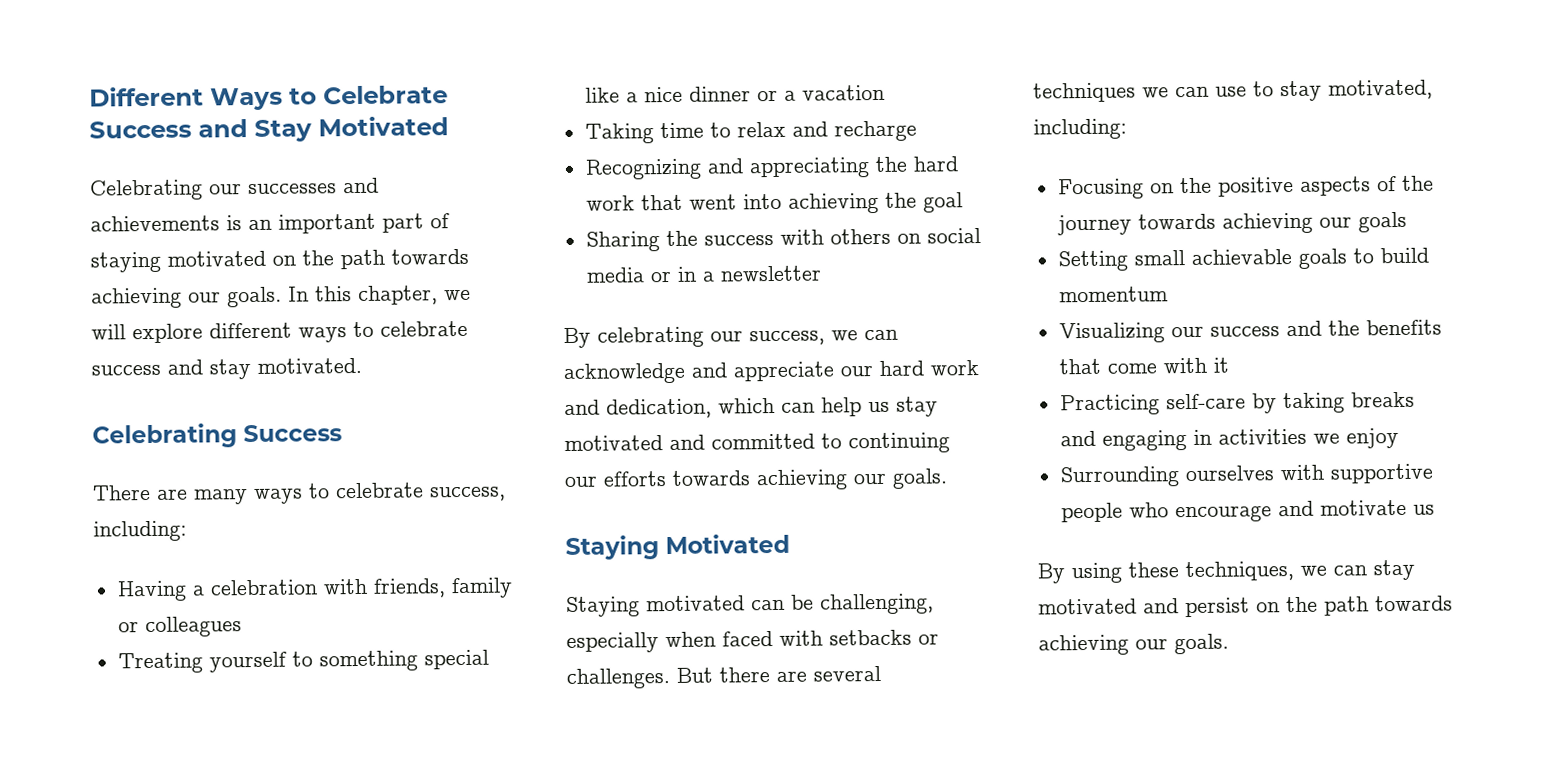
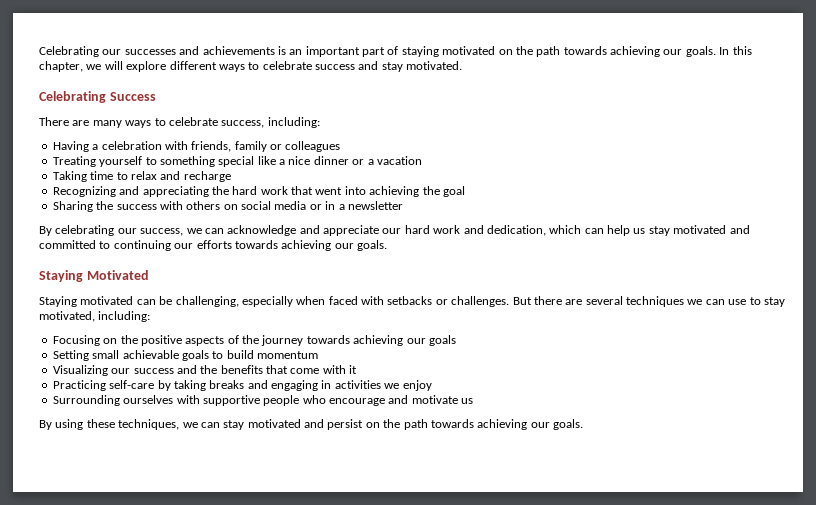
- Different Ways to Celebrate Success and Stay Motivated

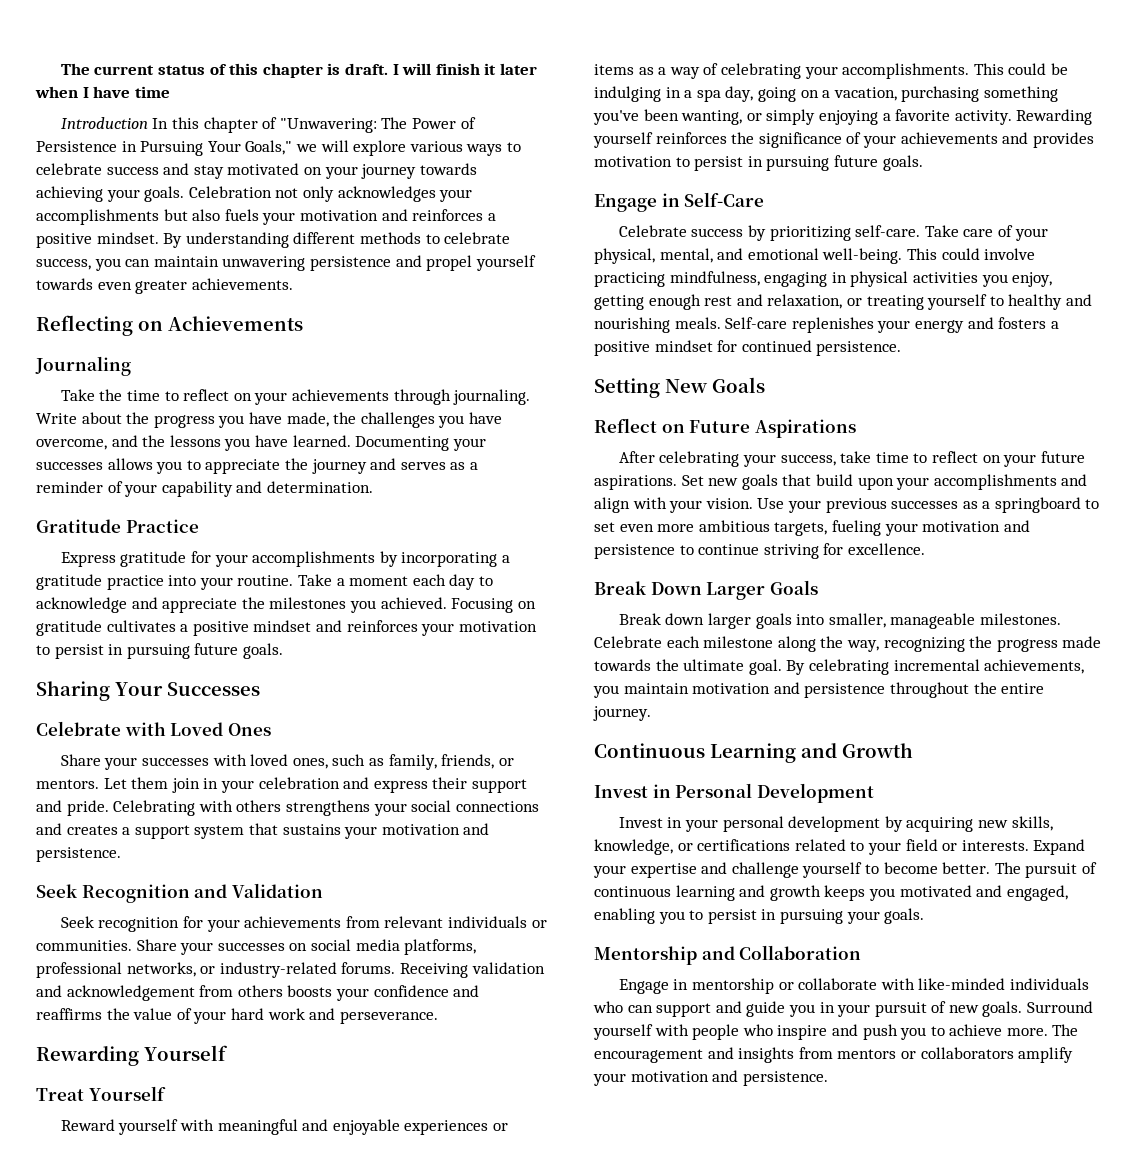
- Celebrating our successes and achievements is an important part of staying motivated on the path towards achieving our goals. In this chapter, we will explore different ways to celebrate success and stay motivated.
- Celebrating Success
- There are many ways to celebrate success, including:
- Having a celebration with friends, family or colleagues
- Treating yourself to something special like a nice dinner or a vacation
- Taking time to relax and recharge
- Recognizing and appreciating the hard work that went into achieving the goal
- Sharing the success with others on social media or in a newsletter
- By celebrating our success, we can acknowledge and appreciate our hard work and dedication, which can help us stay motivated and committed to continuing our efforts towards achieving our goals.
- Staying Motivated
- Staying motivated can be challenging, especially when faced with setbacks or challenges. But there are several techniques we can use to stay motivated, including:
- Focusing on the positive aspects of the journey towards achieving our goals
- Setting small achievable goals to build momentum
- Visualizing our success and the benefits that come with it
- Practicing self-care by taking breaks and engaging in activities we enjoy
- Surrounding ourselves with supportive people who encourage and motivate us
- By using these techniques, we can stay motivated and persist on the path towards achieving our goals.
+ The current status of this chapter is draft. I will finish it later when I have time
+ Introduction In this chapter of "Unwavering: The Power of Persistence in Pursuing Your Goals," we will explore various ways to celebrate success and stay motivated on your journey towards achieving your goals. Celebration not only acknowledges your accomplishments but also fuels your motivation and reinforces a positive mindset. By understanding different methods to celebrate success, you can maintain unwavering persistence and propel yourself towards even greater achievements.
+ Reflecting on Achievements
+ Journaling
+ Take the time to reflect on your achievements through journaling. Write about the progress you have made, the challenges you have overcome, and the lessons you have learned. Documenting your successes allows you to appreciate the journey and serves as a reminder of your capability and determination.
+ Gratitude Practice
+ Express gratitude for your accomplishments by incorporating a gratitude practice into your routine. Take a moment each day to acknowledge and appreciate the milestones you achieved. Focusing on gratitude cultivates a positive mindset and reinforces your motivation to persist in pursuing future goals.
+ Sharing Your Successes
+ Celebrate with Loved Ones
+ Share your successes with loved ones, such as family, friends, or mentors. Let them join in your celebration and express their support and pride. Celebrating with others strengthens your social connections and creates a support system that sustains your motivation and persistence.
+ Seek Recognition and Validation
+ Seek recognition for your achievements from relevant individuals or communities. Share your successes on social media platforms, professional networks, or industry-related forums. Receiving validation and acknowledgement from others boosts your confidence and reaffirms the value of your hard work and perseverance.
+ Rewarding Yourself
+ Treat Yourself
+ Reward yourself with meaningful and enjoyable experiences or items as a way of celebrating your accomplishments. This could be indulging in a spa day, going on a vacation, purchasing something you've been wanting, or simply enjoying a favorite activity. Rewarding yourself reinforces the significance of your achievements and provides motivation to persist in pursuing future goals.
+ Engage in Self-Care
+ Celebrate success by prioritizing self-care. Take care of your physical, mental, and emotional well-being. This could involve practicing mindfulness, engaging in physical activities you enjoy, getting enough rest and relaxation, or treating yourself to healthy and nourishing meals. Self-care replenishes your energy and fosters a positive mindset for continued persistence.
+ Setting New Goals
+ Reflect on Future Aspirations
+ After celebrating your success, take time to reflect on your future aspirations. Set new goals that build upon your accomplishments and align with your vision. Use your previous successes as a springboard to set even more ambitious targets, fueling your motivation and persistence to continue striving for excellence.
+ Break Down Larger Goals
+ Break down larger goals into smaller, manageable milestones. Celebrate each milestone along the way, recognizing the progress made towards the ultimate goal. By celebrating incremental achievements, you maintain motivation and persistence throughout the entire journey.
+ Continuous Learning and Growth
+ Invest in Personal Development
+ Invest in your personal development by acquiring new skills, knowledge, or certifications related to your field or interests. Expand your expertise and challenge yourself to become better. The pursuit of continuous learning and growth keeps you motivated and engaged, enabling you to persist in pursuing your goals.
+ Mentorship and Collaboration
+ Engage in mentorship or collaborate with like-minded individuals who can support and guide you in your pursuit of new goals. Surround yourself with people who inspire and push you to achieve more. The encouragement and insights from mentors or collaborators amplify your motivation and persistence.

